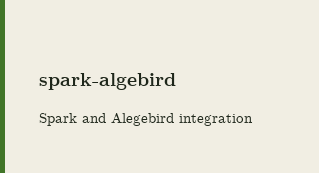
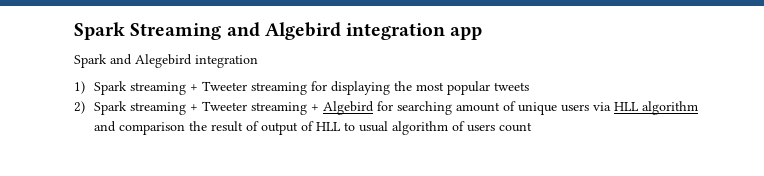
- spark-algebird
+ Spark Streaming and Algebird integration app
  Spark and Alegebird integration
+ 1) Spark streaming + Tweeter streaming for displaying the most popular tweets
+ 2) Spark streaming + Tweeter streaming + Algebird for searching amount of unique users via HLL algorithm and comparison the result of output of HLL to usual algorithm of users count

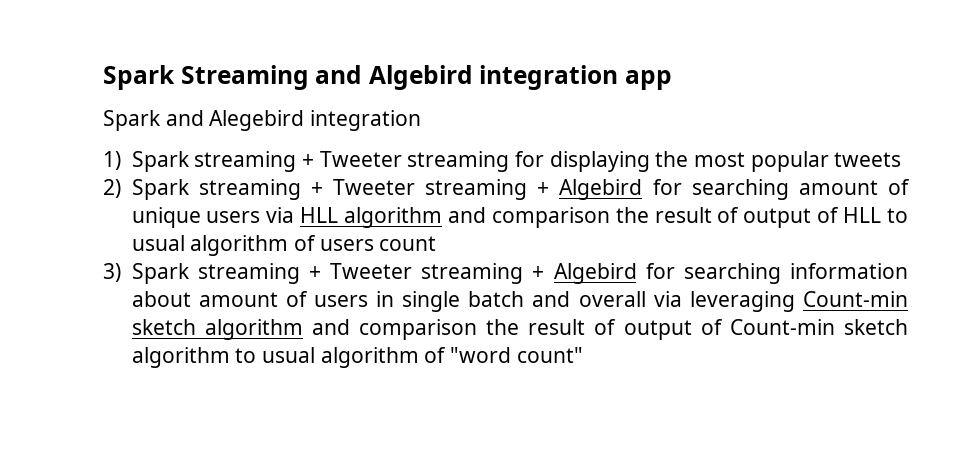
+ 3) Spark streaming + Tweeter streaming + Algebird for searching information about amount of users in single batch and overall via leveraging Count-min sketch algorithm and comparison the result of output of Count-min sketch algorithm to usual algorithm of "word count"

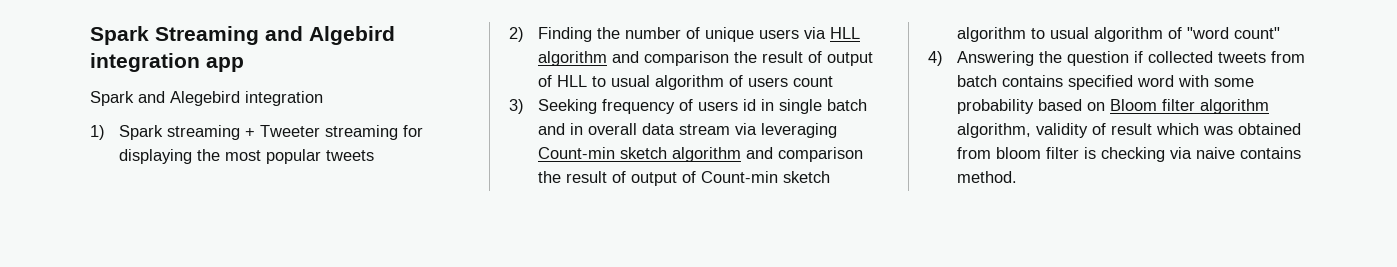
- 2) Spark streaming + Tweeter streaming + Algebird for searching amount of unique users via HLL algorithm and comparison the result of output of HLL to usual algorithm of users count
+ 2) Finding the number of unique users via HLL algorithm and comparison the result of output of HLL to usual algorithm of users count
- 3) Spark streaming + Tweeter streaming + Algebird for searching information about amount of users in single batch and overall via leveraging Count-min sketch algorithm and comparison the result of output of Count-min sketch algorithm to usual algorithm of "word count"
+ 3) Seeking frequency of users id in single batch and in overall data stream via leveraging Count-min sketch algorithm and comparison the result of output of Count-min sketch algorithm to usual algorithm of "word count"
+ 4) Answering the question if collected tweets from batch contains specified word with some probability based on Bloom filter algorithm algorithm, validity of result which was obtained from bloom filter is checking via naive contains method.

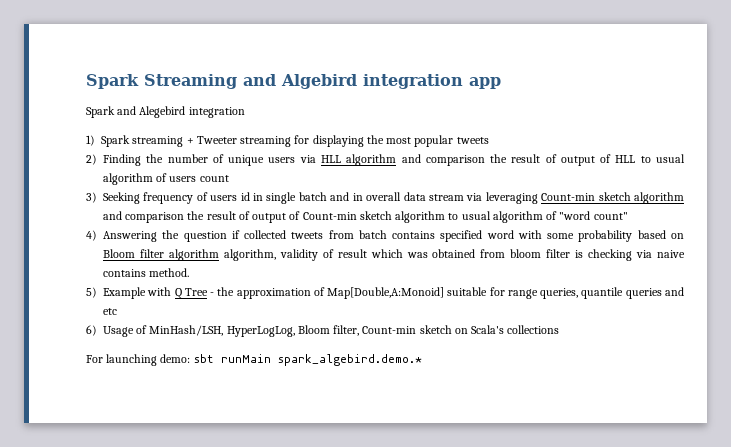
+ 5) Example with Q Tree - the approximation of Map[Double,A:Monoid] suitable for range queries, quantile queries and etc
+ 6) Usage of MinHash/LSH, HyperLogLog, Bloom filter, Count-min sketch on Scala's collections
+ For launching demo: sbt runMain spark_algebird.demo.*

